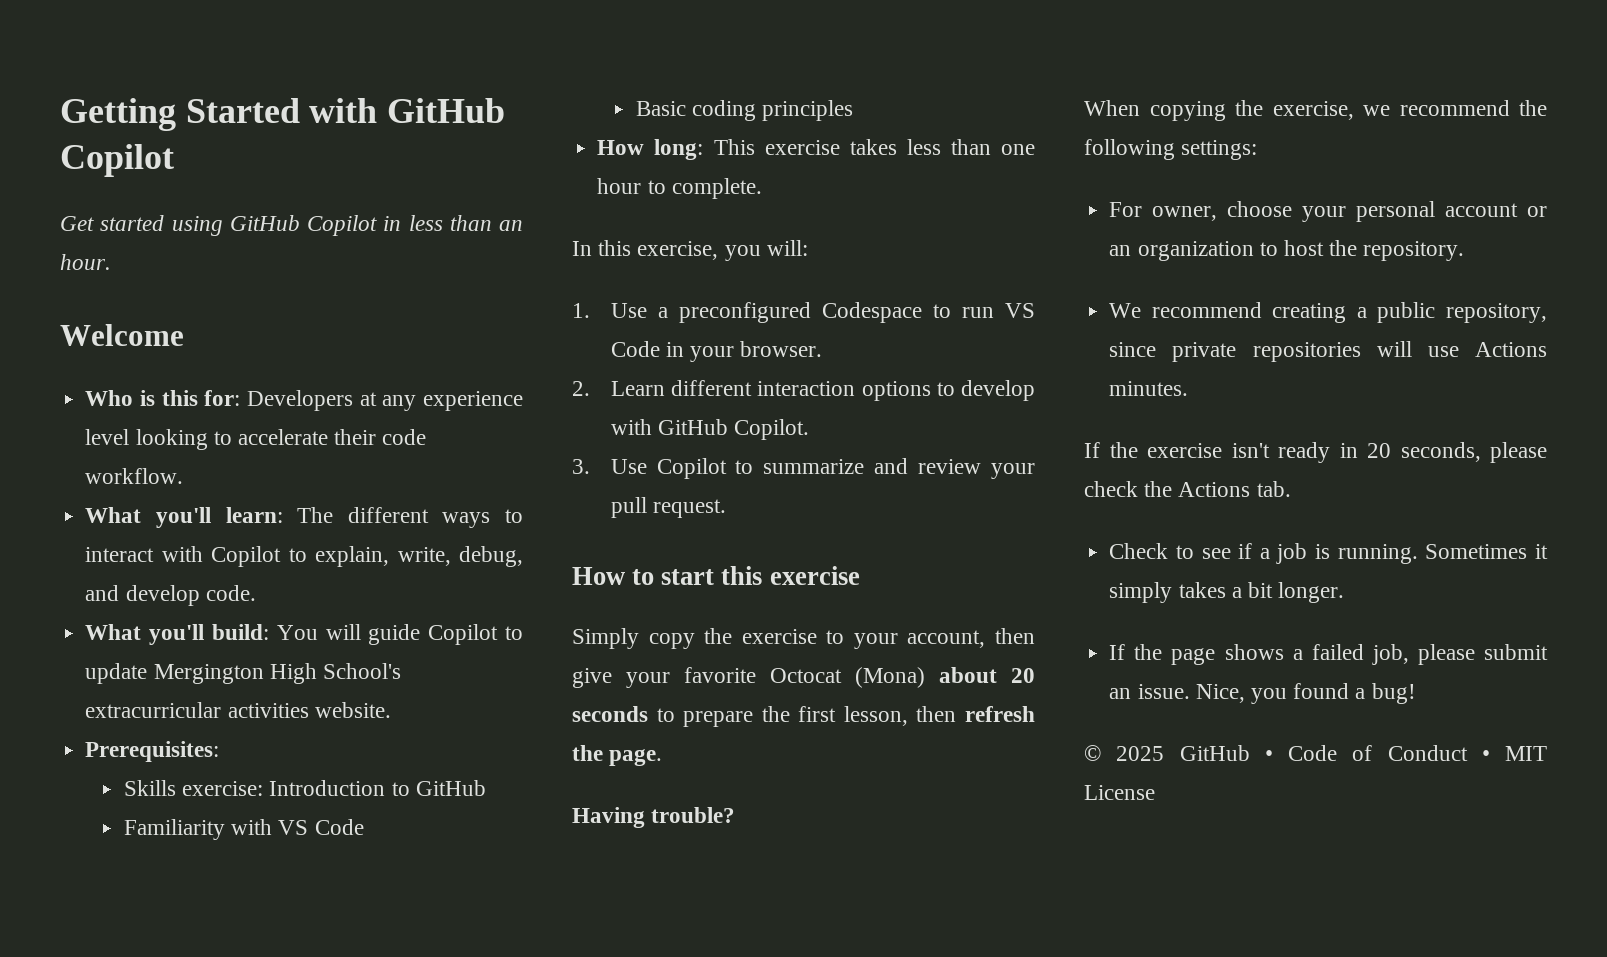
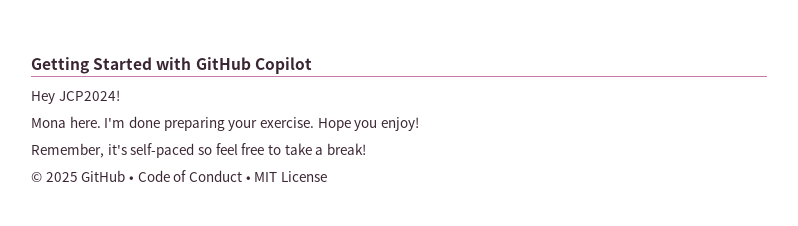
- Get started using GitHub Copilot in less than an hour.
- Welcome
- Who is this for: Developers at any experience level looking to accelerate their code workflow.
- What you'll learn: The different ways to interact with Copilot to explain, write, debug, and develop code.
- What you'll build: You will guide Copilot to update Mergington High School's extracurricular activities website.
- Prerequisites:
- Skills exercise: Introduction to GitHub
- Familiarity with VS Code
- Basic coding principles
- How long: This exercise takes less than one hour to complete.
- In this exercise, you will:
- 1. Use a preconfigured Codespace to run VS Code in your browser.
- 2. Learn different interaction options to develop with GitHub Copilot.
- 3. Use Copilot to summarize and review your pull request.
- How to start this exercise
- Simply copy the exercise to your account, then give your favorite Octocat (Mona) about 20 seconds to prepare the first lesson, then refresh the page.
- Having trouble?
- When copying the exercise, we recommend the following settings:
- For owner, choose your personal account or an organization to host the repository.
- We recommend creating a public repository, since private repositories will use Actions minutes.
- If the exercise isn't ready in 20 seconds, please check the Actions tab.
- Check to see if a job is running. Sometimes it simply takes a bit longer.
- If the page shows a failed job, please submit an issue. Nice, you found a bug!
+ Hey JCP2024!
+ Mona here. I'm done preparing your exercise. Hope you enjoy!
+ Remember, it's self-paced so feel free to take a break!

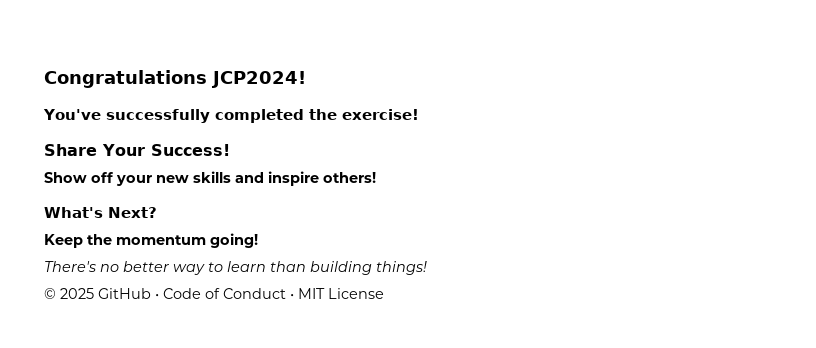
- Getting Started with GitHub Copilot
- Hey JCP2024!
- Mona here. I'm done preparing your exercise. Hope you enjoy!
- Remember, it's self-paced so feel free to take a break!
+ Congratulations JCP2024!
+ You've successfully completed the exercise!
+ Share Your Success!
+ Show off your new skills and inspire others!
+ What's Next?
+ Keep the momentum going!
+ There's no better way to learn than building things!

